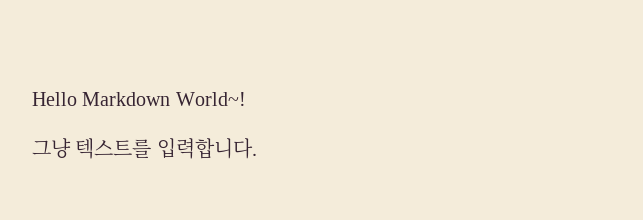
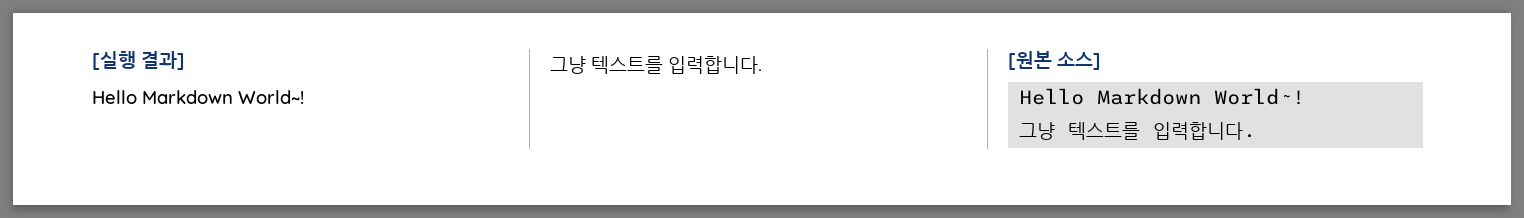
+ [실행 결과]
+ Hello Markdown World~!
+ 그냥 텍스트를 입력합니다.
+ [원본 소스]

